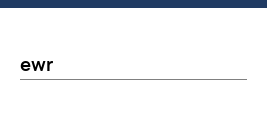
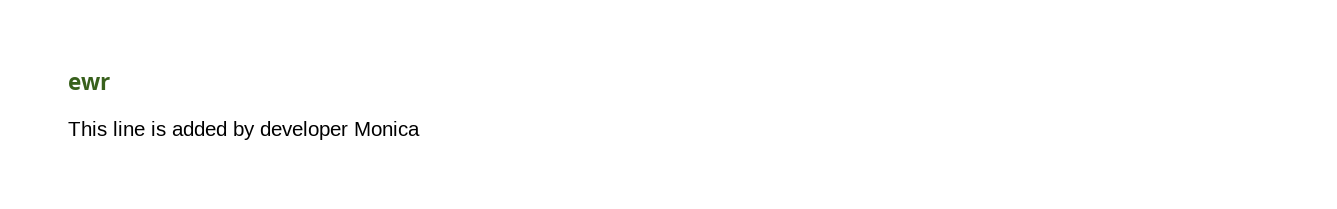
+ This line is added by developer Monica

